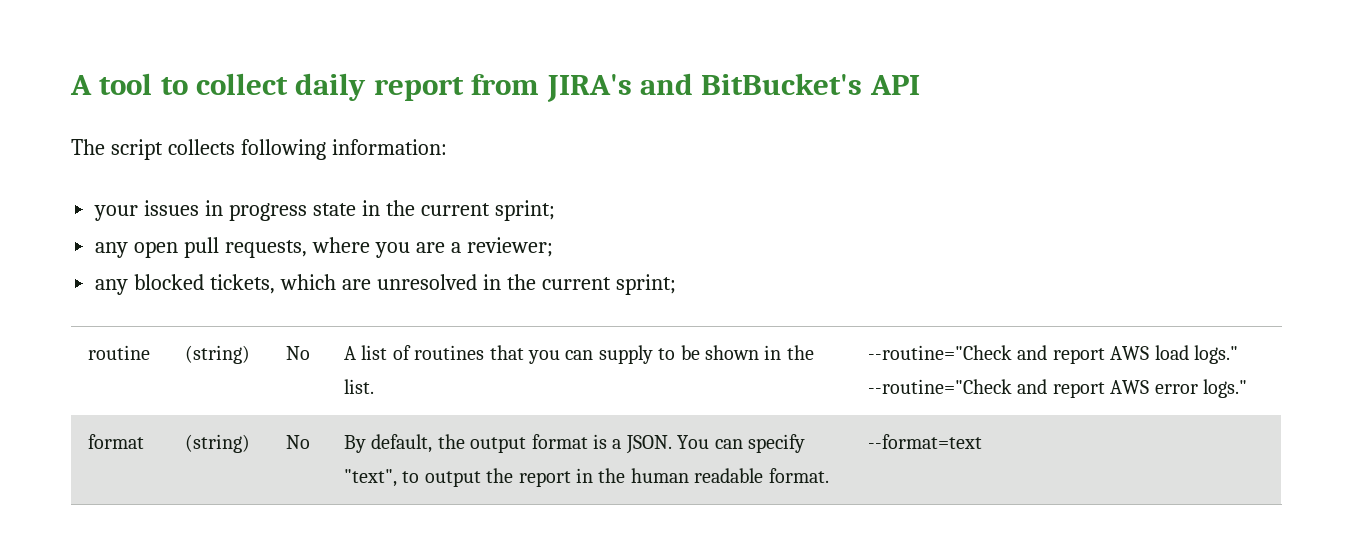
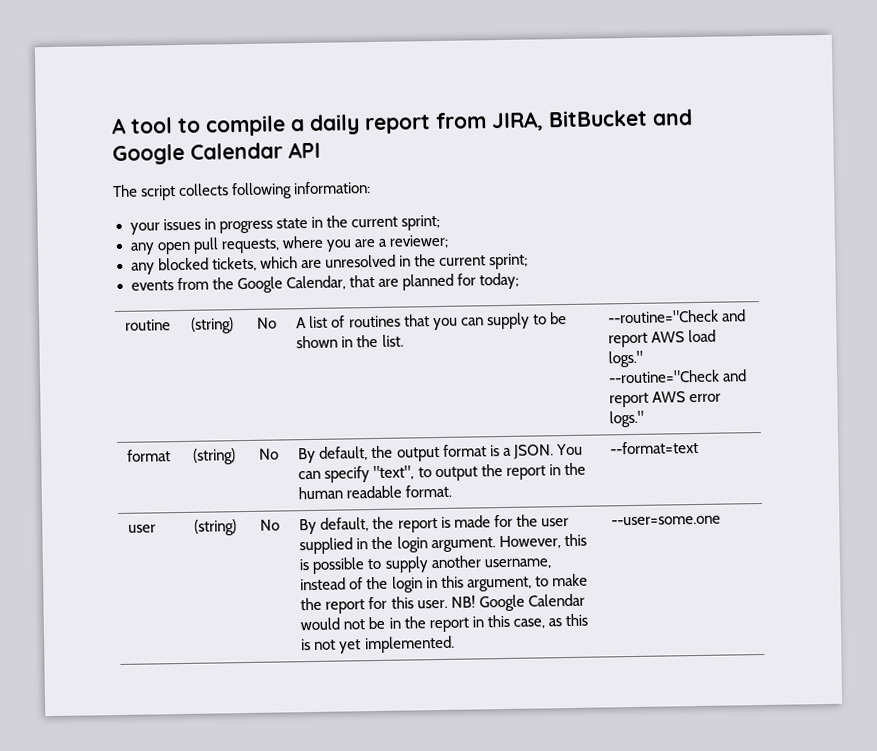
- A tool to collect daily report from JIRA's and BitBucket's API
+ A tool to compile a daily report from JIRA, BitBucket and Google Calendar API
+ events from the Google Calendar, that are planned for today;
+ user | (string) | No | By default, the report is made for the user supplied in the login argument. However, this is possible to supply another username, instead of the login in this argument, to make the report for this user. NB! Google Calendar would not be in the report in this case, as this is not yet implemented. | --user=some.one

